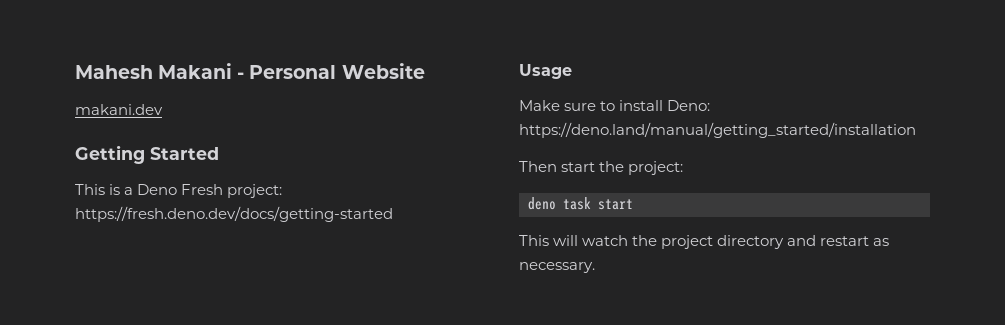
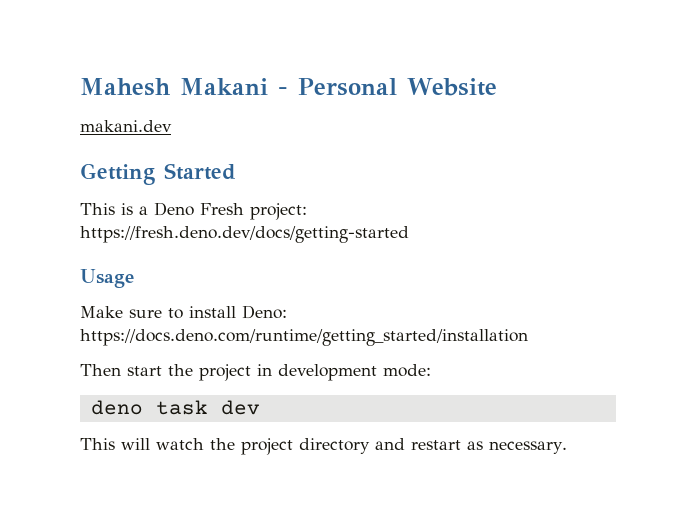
- Make sure to install Deno: https://deno.land/manual/getting_started/installation
+ Make sure to install Deno: https://docs.deno.com/runtime/getting_started/installation
- Then start the project:
+ Then start the project in development mode:
- deno task start
+ deno task dev

